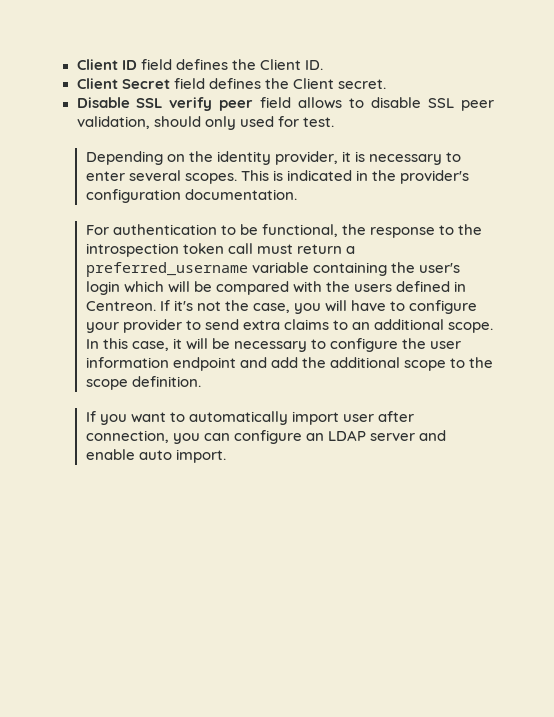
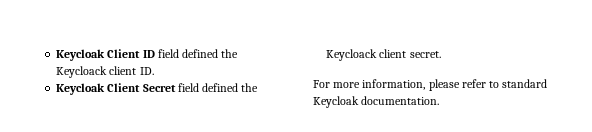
- Client ID field defines the Client ID.
+ Keycloak Client ID field defined the Keycloack client ID.
- Client Secret field defines the Client secret.
- Disable SSL verify peer field allows to disable SSL peer validation, should only used for test.
- Depending on the identity provider, it is necessary to enter several scopes. This is indicated in the provider's configuration documentation.
- For authentication to be functional, the response to the introspection token call must return a preferred_username variable containing the user's login which will be compared with the users defined in Centreon. If it's not the case, you will have to configure your provider to send extra claims to an additional scope. In this case, it will be necessary to configure the user information endpoint and add the additional scope to the scope definition.
- If you want to automatically import user after connection, you can configure an LDAP server and enable auto import.
+ Keycloak Client Secret field defined the Keycloack client secret.
+ For more information, please refer to standard Keycloak documentation.

